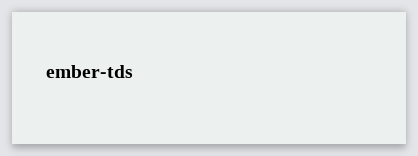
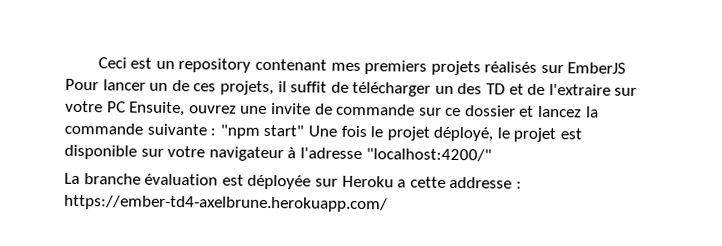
- ember-tds
+ Ceci est un repository contenant mes premiers projets réalisés sur EmberJS Pour lancer un de ces projets, il suffit de télécharger un des TD et de l'extraire sur votre PC Ensuite, ouvrez une invite de commande sur ce dossier et lancez la commande suivante : "npm start" Une fois le projet déployé, le projet est disponible sur votre navigateur à l'adresse "localhost:4200/"
+ La branche évaluation est déployée sur Heroku a cette addresse : https://ember-td4-axelbrune.herokuapp.com/

